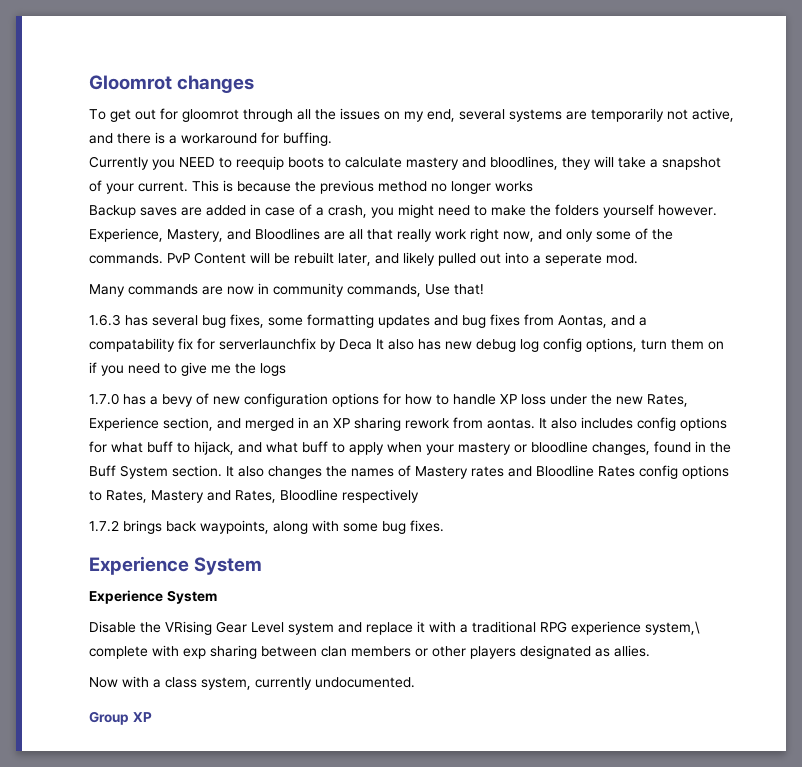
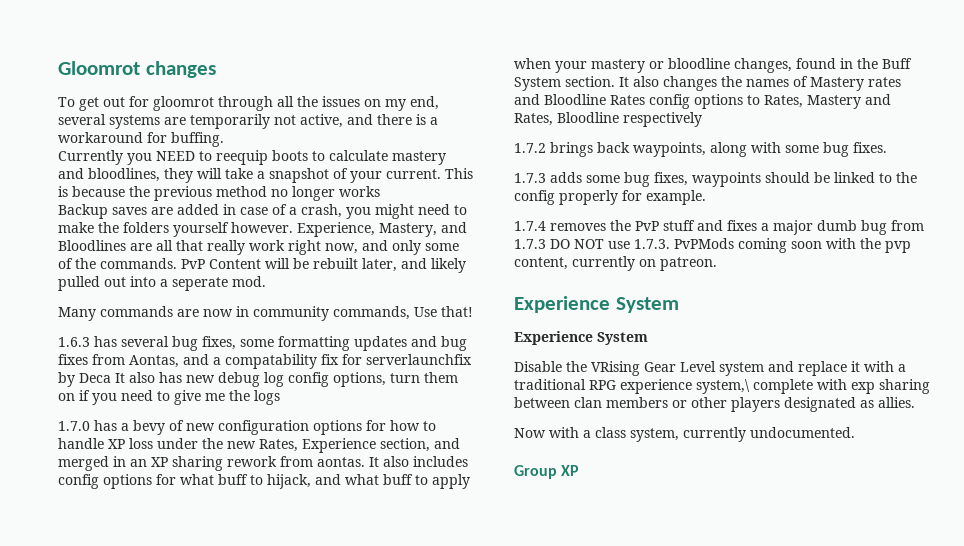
+ 1.7.3 adds some bug fixes, waypoints should be linked to the config properly for example.
+ 1.7.4 removes the PvP stuff and fixes a major dumb bug from 1.7.3 DO NOT use 1.7.3. PvPMods coming soon with the pvp content, currently on patreon.

